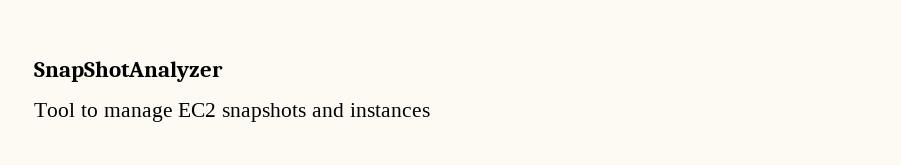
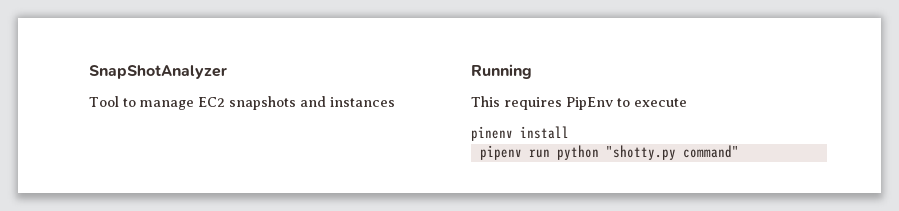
+ Running
+ This requires PipEnv to execute
+ pinenv install
+ pipenv run python "shotty.py command"

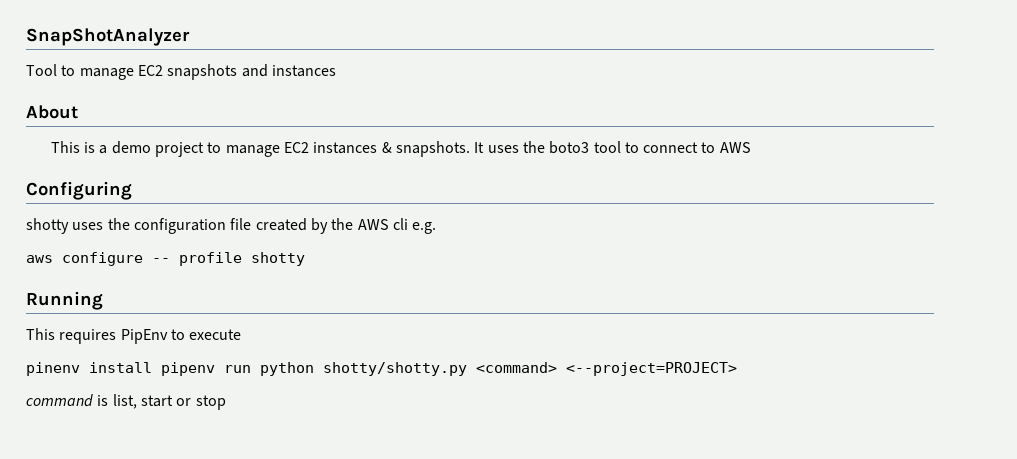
+ About
+ This is a demo project to manage EC2 instances & snapshots. It uses the boto3 tool to connect to AWS
+ Configuring
+ shotty uses the configuration file created by the AWS cli e.g.
+ aws configure -- profile shotty
- pinenv install
- pipenv run python "shotty.py command"
+ pinenv install pipenv run python shotty/shotty.py <command> <--project=PROJECT>
+ command is list, start or stop

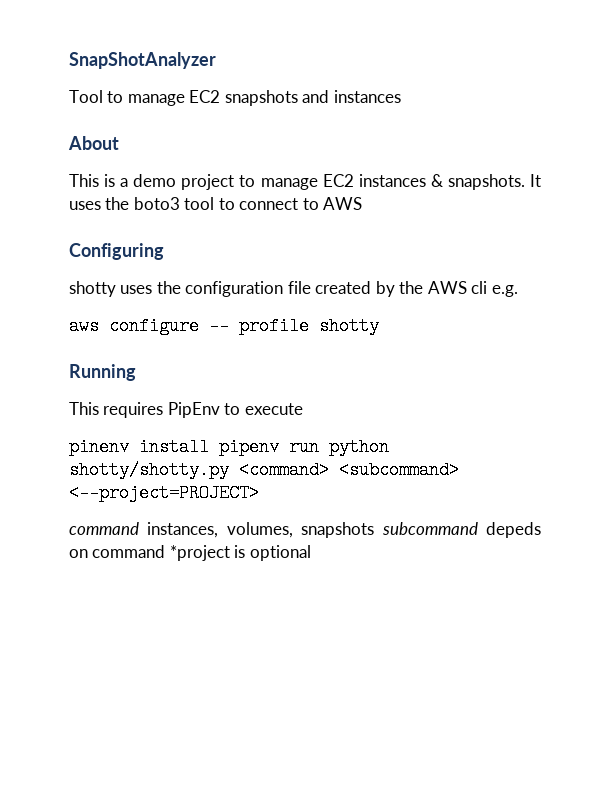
- pinenv install pipenv run python shotty/shotty.py <command> <--project=PROJECT>
+ pinenv install pipenv run python shotty/shotty.py <command> <subcommand> <--project=PROJECT>
- command is list, start or stop
+ command instances, volumes, snapshots subcommand depeds on command *project is optional

